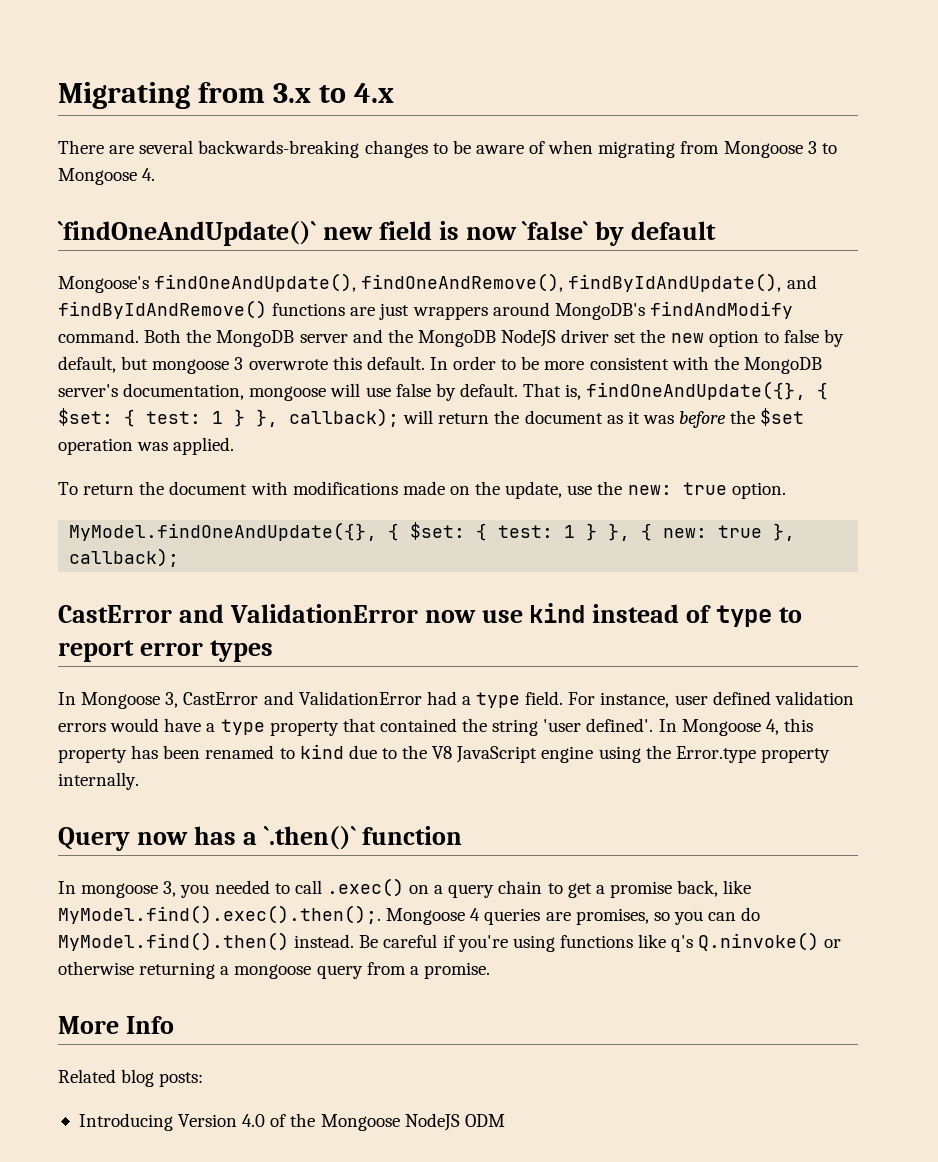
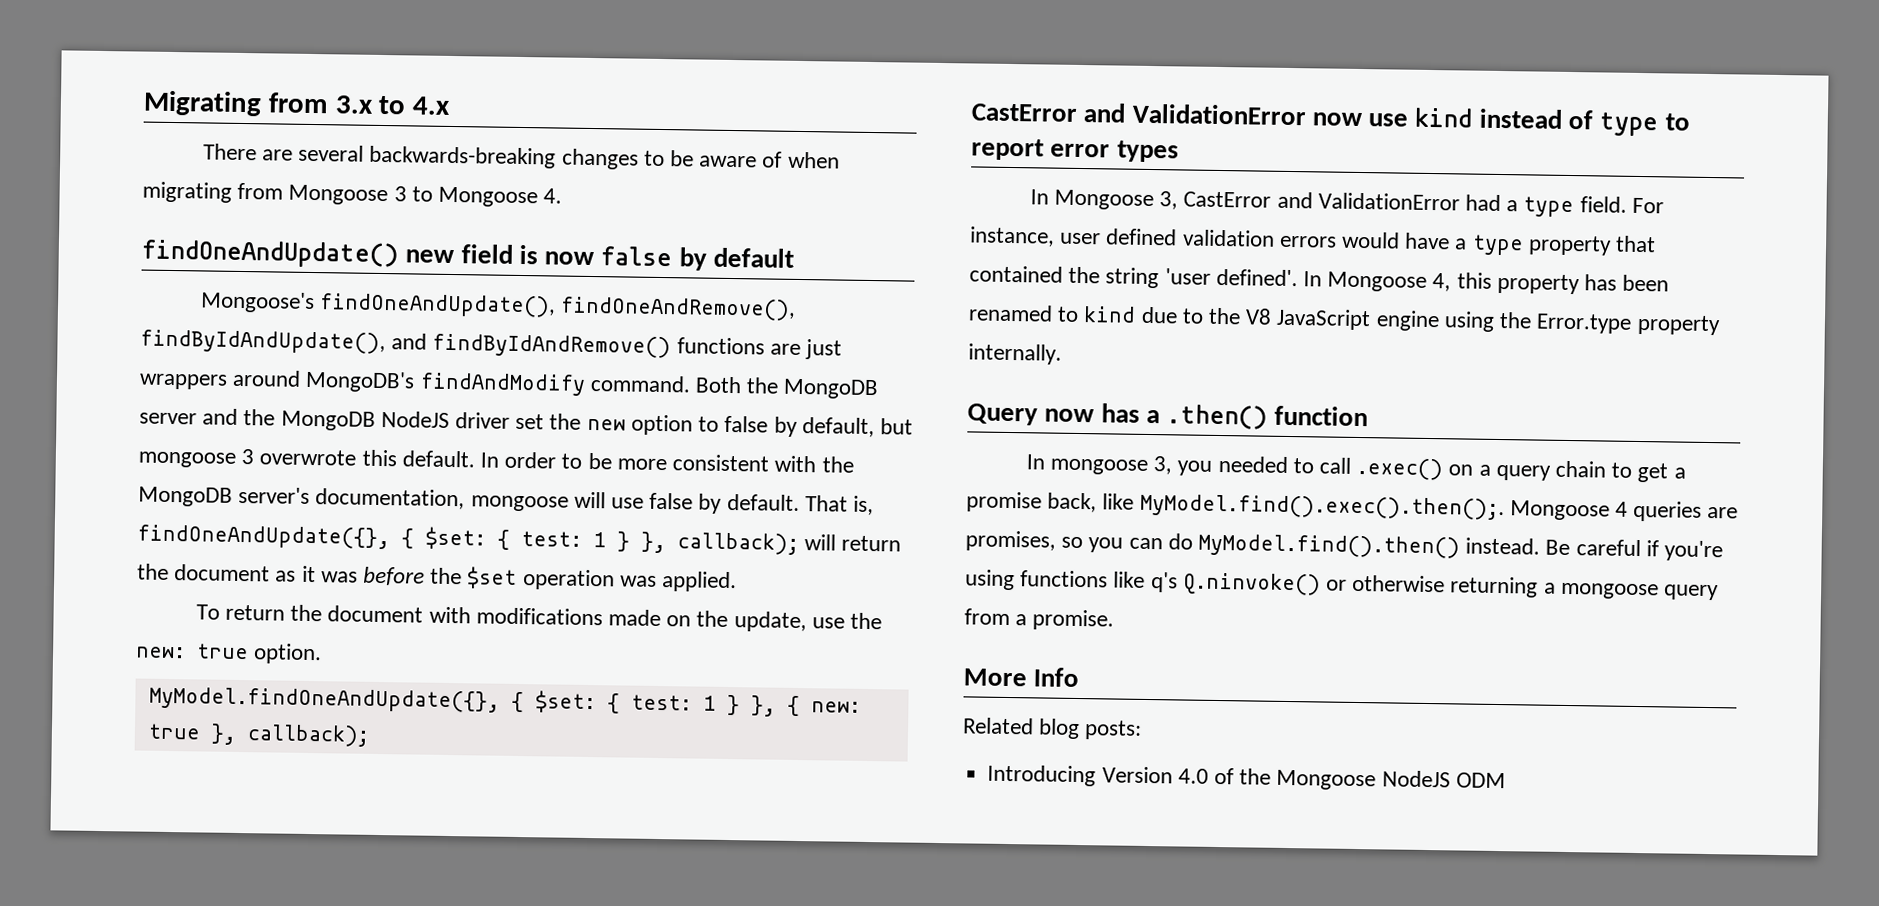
- `findOneAndUpdate()` new field is now `false` by default
+ findOneAndUpdate() new field is now false by default
- Query now has a `.then()` function
+ Query now has a .then() function

